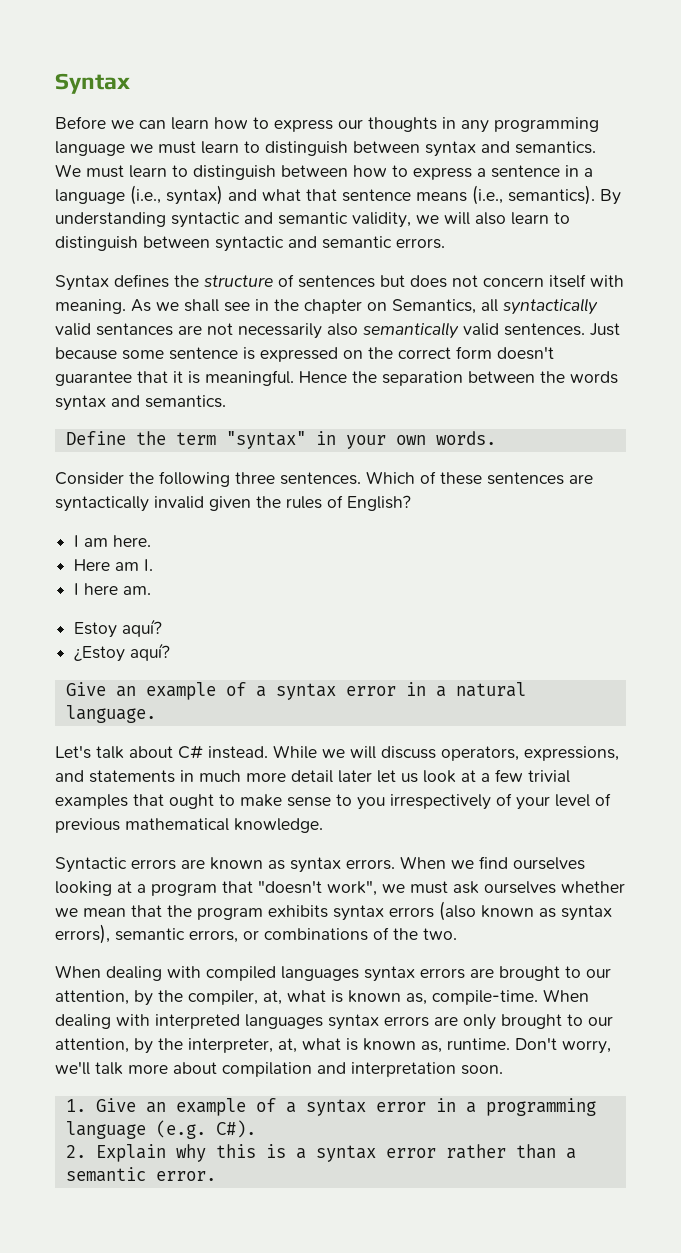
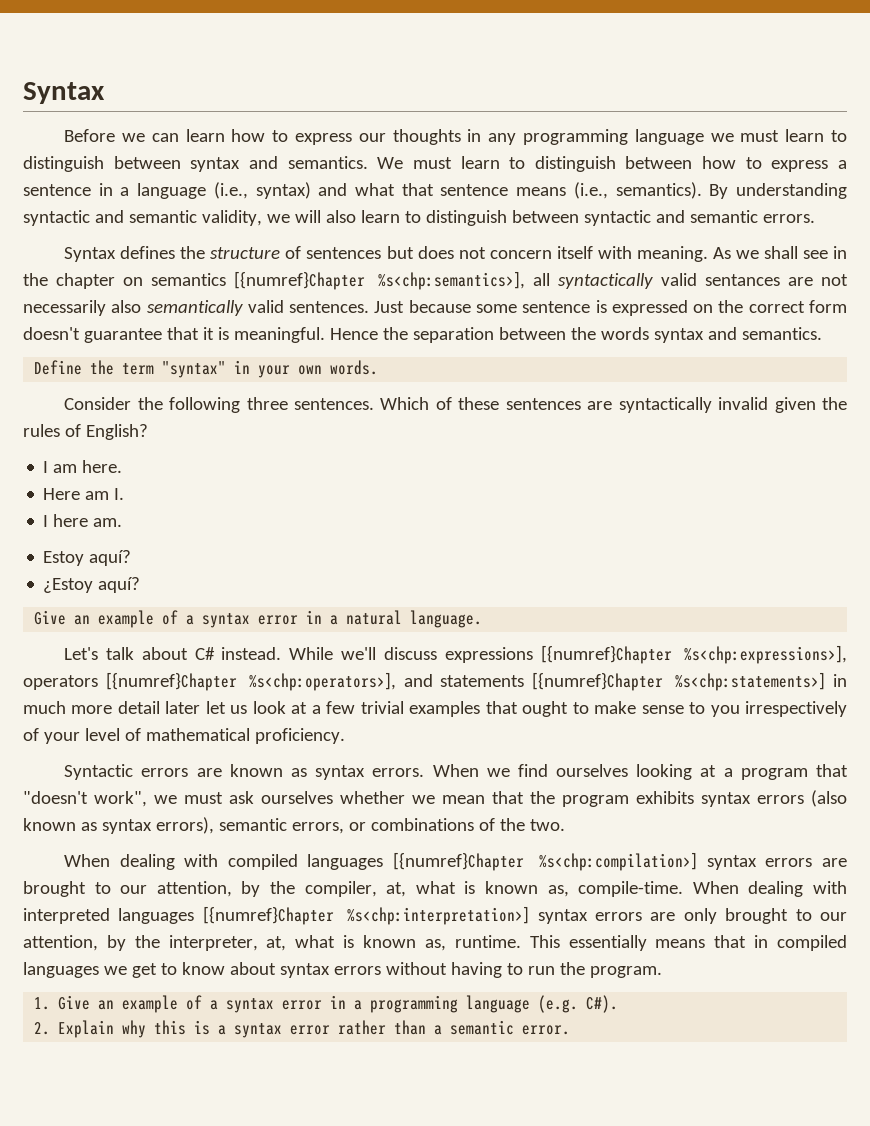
- As we shall see in the chapter on Semantics, all syntactically valid sentances are not necessarily also semantically valid sentences.
+ As we shall see in the chapter on semantics [{numref}Chapter %s<chp:semantics>], all syntactically valid sentances are not necessarily also semantically valid sentences.
- While we will discuss operators, expressions, and statements in much more detail later let us look at a few trivial examples that ought to make sense to you irrespectively of your level of previous mathematical knowledge.
+ While we'll discuss expressions [{numref}Chapter %s<chp:expressions>], operators [{numref}Chapter %s<chp:operators>], and statements [{numref}Chapter %s<chp:statements>] in much more detail later let us look at a few trivial examples that ought to make sense to you irrespectively of your level of mathematical proficiency.
- When dealing with compiled languages syntax errors are brought to our attention, by the compiler, at, what is known as, compile-time.
+ When dealing with compiled languages [{numref}Chapter %s<chp:compilation>] syntax errors are brought to our attention, by the compiler, at, what is known as, compile-time.
- When dealing with interpreted languages syntax errors are only brought to our attention, by the interpreter, at, what is known as, runtime.
+ When dealing with interpreted languages [{numref}Chapter %s<chp:interpretation>] syntax errors are only brought to our attention, by the interpreter, at, what is known as, runtime.
- Don't worry, we'll talk more about compilation and interpretation soon.
+ This essentially means that in compiled languages we get to know about syntax errors without having to run the program.

